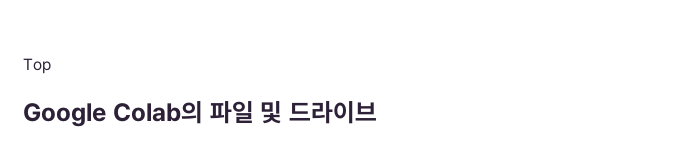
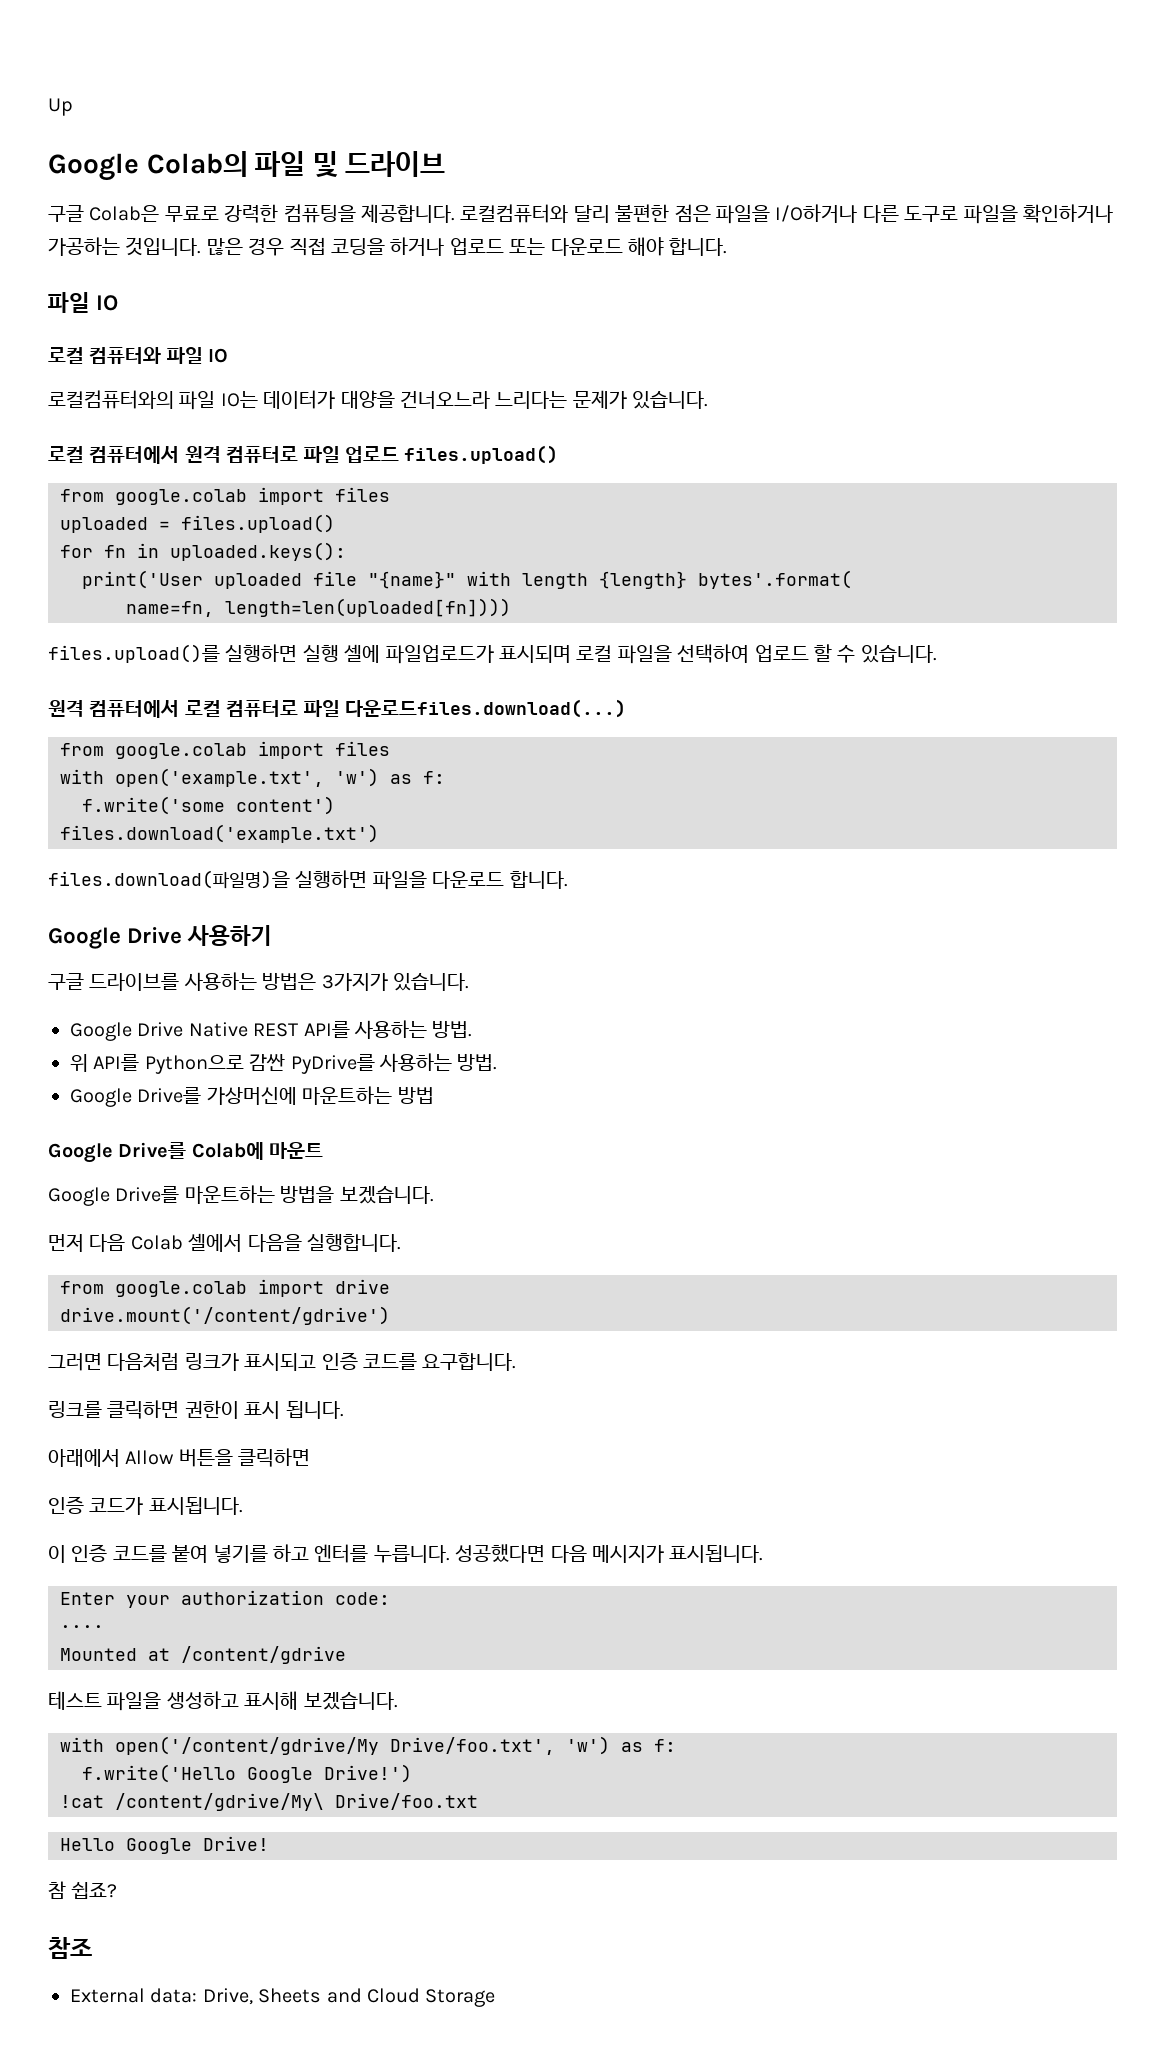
- Top
+ Up
+ 구글 Colab은 무료로 강력한 컴퓨팅을 제공합니다. 로컬컴퓨터와 달리 불편한 점은 파일을 I/O하거나 다른 도구로 파일을 확인하거나 가공하는 것입니다. 많은 경우 직접 코딩을 하거나 업로드 또는 다운로드 해야 합니다.
+ 파일 IO
+ 로컬 컴퓨터와 파일 IO
+ 로컬컴퓨터와의 파일 IO는 데이터가 대양을 건너오느라 느리다는 문제가 있습니다.
+ 로컬 컴퓨터에서 원격 컴퓨터로 파일 업로드 files.upload()
+ from google.colab import files
+ uploaded = files.upload()
+ for fn in uploaded.keys():
+ print('User uploaded file "{name}" with length {length} bytes'.format(
+ name=fn, length=len(uploaded[fn])))
+ files.upload()를 실행하면 실행 셀에 파일업로드가 표시되며 로컬 파일을 선택하여 업로드 할 수 있습니다.
+ 원격 컴퓨터에서 로컬 컴퓨터로 파일 다운로드files.download(...)
+ from google.colab import files
+ with open('example.txt', 'w') as f:
+ f.write('some content')
+ files.download('example.txt')
+ files.download(파일명)을 실행하면 파일을 다운로드 합니다.
+ Google Drive 사용하기
+ 구글 드라이브를 사용하는 방법은 3가지가 있습니다.
+ Google Drive Native REST API를 사용하는 방법.
+ 위 API를 Python으로 감싼 PyDrive를 사용하는 방법.
+ Google Drive를 가상머신에 마운트하는 방법
+ Google Drive를 Colab에 마운트
+ Google Drive를 마운트하는 방법을 보겠습니다.
+ 먼저 다음 Colab 셀에서 다음을 실행합니다.
+ from google.colab import drive
+ drive.mount('/content/gdrive')
+ 그러면 다음처럼 링크가 표시되고 인증 코드를 요구합니다.
+ 링크를 클릭하면 권한이 표시 됩니다.
+ 아래에서 Allow 버튼을 클릭하면
+ 인증 코드가 표시됩니다.
+ 이 인증 코드를 붙여 넣기를 하고 엔터를 누릅니다. 성공했다면 다음 메시지가 표시됩니다.
+ Enter your authorization code:
+ ····
+ Mounted at /content/gdrive
+ 테스트 파일을 생성하고 표시해 보겠습니다.
+ with open('/content/gdrive/My Drive/foo.txt', 'w') as f:
+ f.write('Hello Google Drive!')
+ !cat /content/gdrive/My\ Drive/foo.txt
+ Hello Google Drive!
+ 참 쉽죠?
+ 참조
+ External data: Drive, Sheets and Cloud Storage

